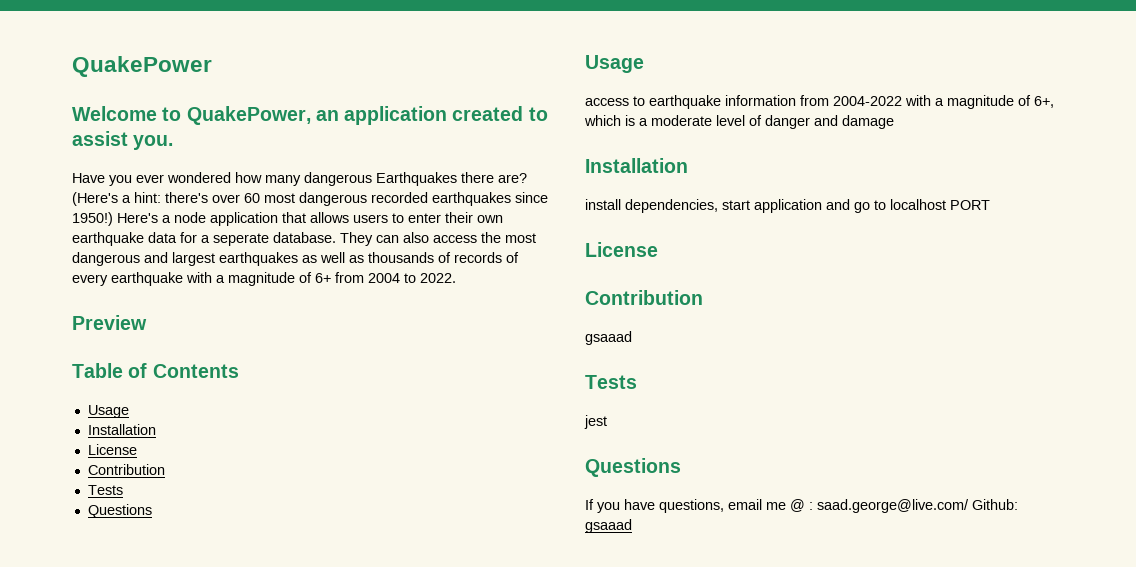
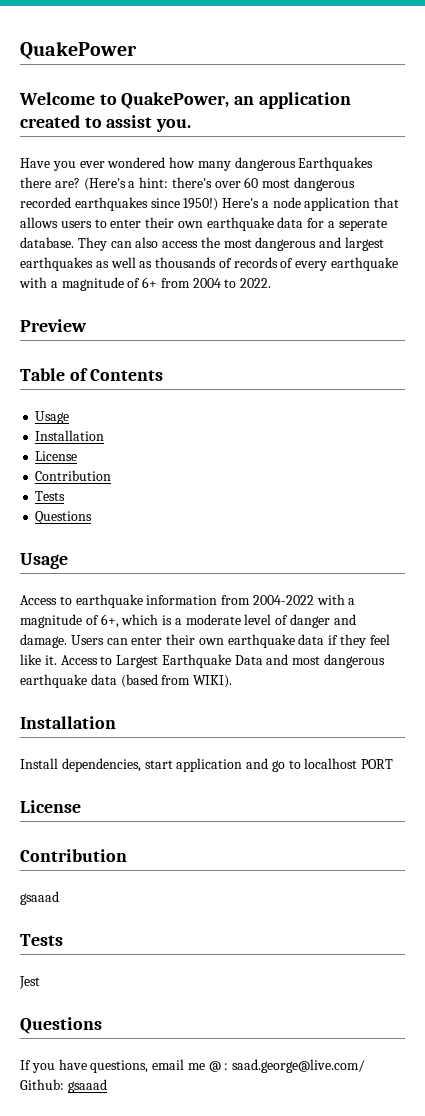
- access to earthquake information from 2004-2022 with a magnitude of 6+, which is a moderate level of danger and damage
+ Access to earthquake information from 2004-2022 with a magnitude of 6+, which is a moderate level of danger and damage. Users can enter their own earthquake data if they feel like it. Access to Largest Earthquake Data and most dangerous earthquake data (based from WIKI).
  Installation
- install dependencies, start application and go to localhost PORT
+ Install dependencies, start application and go to localhost PORT
- jest
+ Jest

